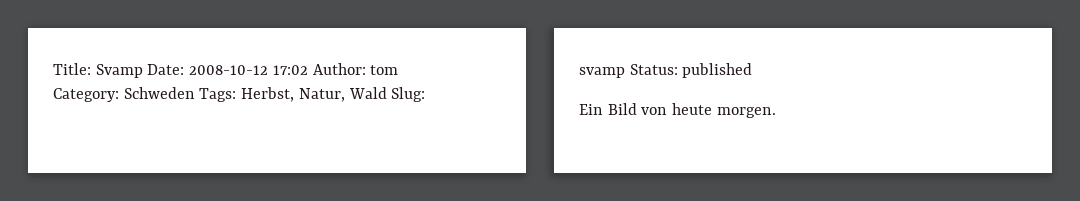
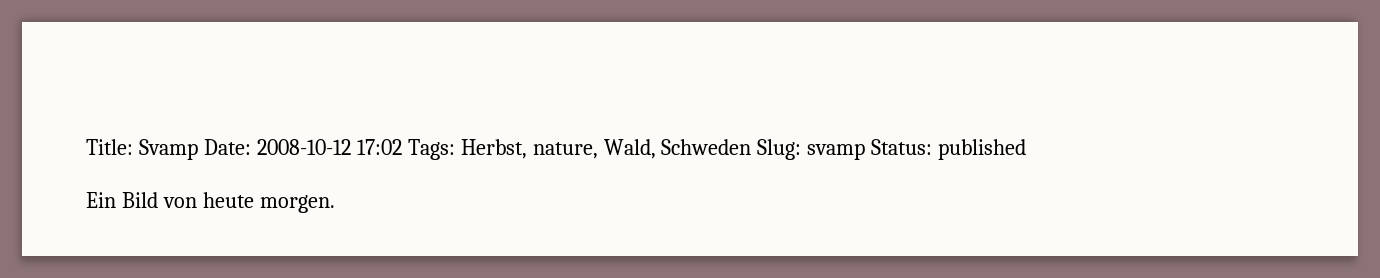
- Title: Svamp Date: 2008-10-12 17:02 Author: tom Category: Schweden Tags: Herbst, Natur, Wald Slug: svamp Status: published
+ Title: Svamp Date: 2008-10-12 17:02 Tags: Herbst, nature, Wald, Schweden Slug: svamp Status: published

